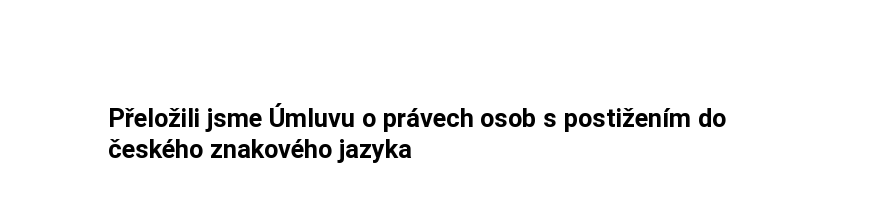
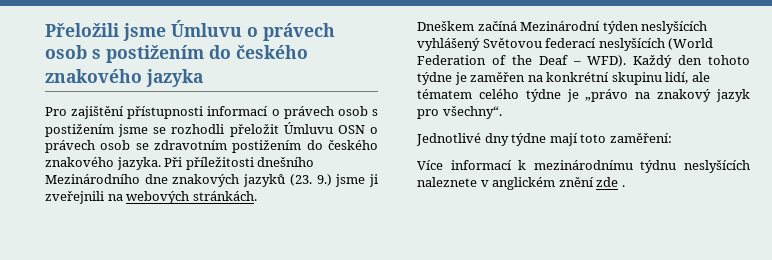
+ Pro zajištění přístupnosti informací o právech osob s postižením jsme se rozhodli přeložit Úmluvu OSN o právech osob se zdravotním postižením do českého znakového jazyka. Při příležitosti dnešního Mezinárodního dne znakových jazyků (23. 9.) jsme ji zveřejnili na webových stránkách.
+ Dneškem začíná Mezinárodní týden neslyšících vyhlášený Světovou federací neslyšících (World Federation of the Deaf – WFD). Každý den tohoto týdne je zaměřen na konkrétní skupinu lidí, ale tématem celého týdne je „právo na znakový jazyk pro všechny“.
+ Jednotlivé dny týdne mají toto zaměření:
+ Více informací k mezinárodnímu týdnu neslyšících naleznete v anglickém znění zde .

